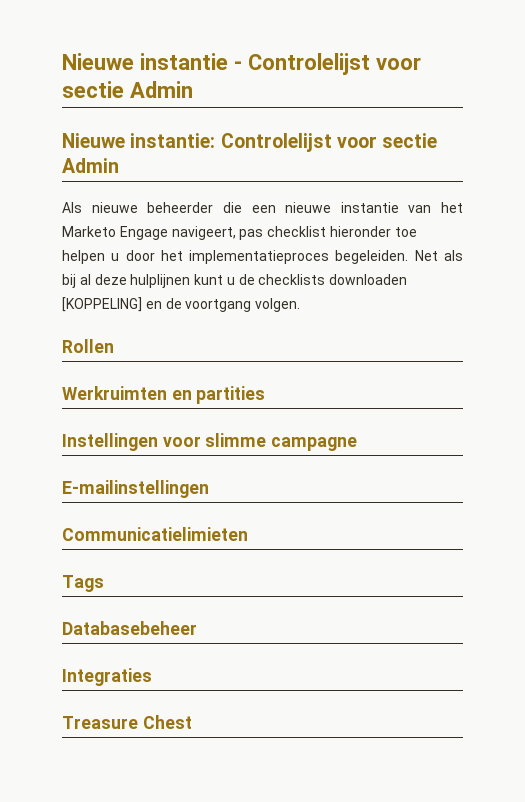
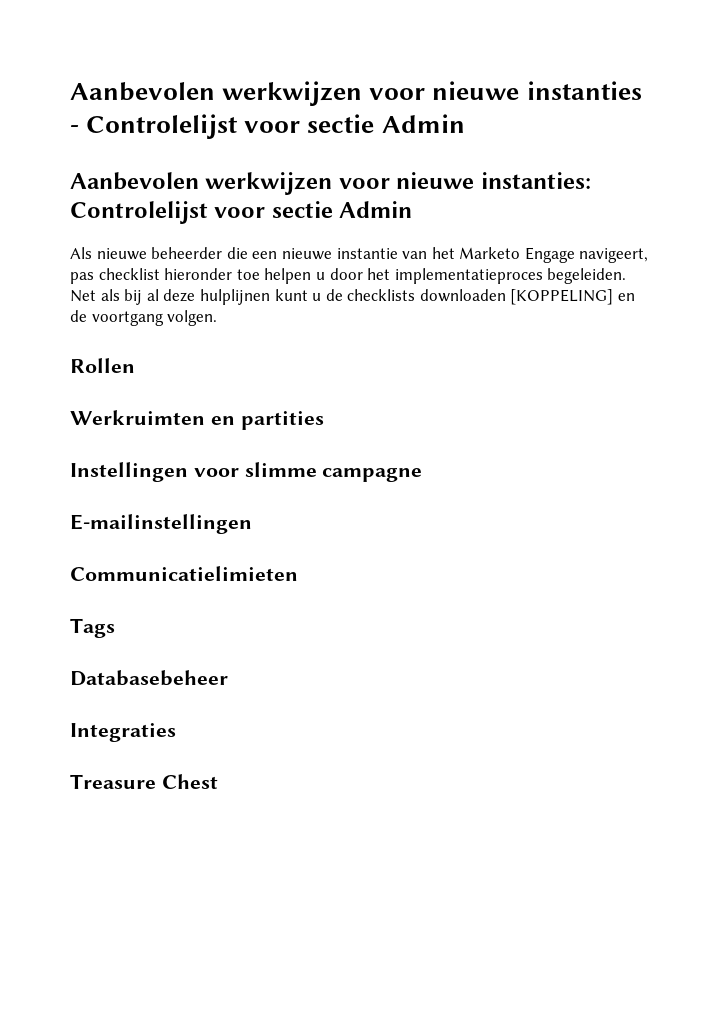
- Nieuwe instantie - Controlelijst voor sectie Admin
+ Aanbevolen werkwijzen voor nieuwe instanties - Controlelijst voor sectie Admin
- Nieuwe instantie: Controlelijst voor sectie Admin
+ Aanbevolen werkwijzen voor nieuwe instanties: Controlelijst voor sectie Admin

